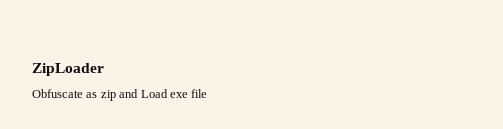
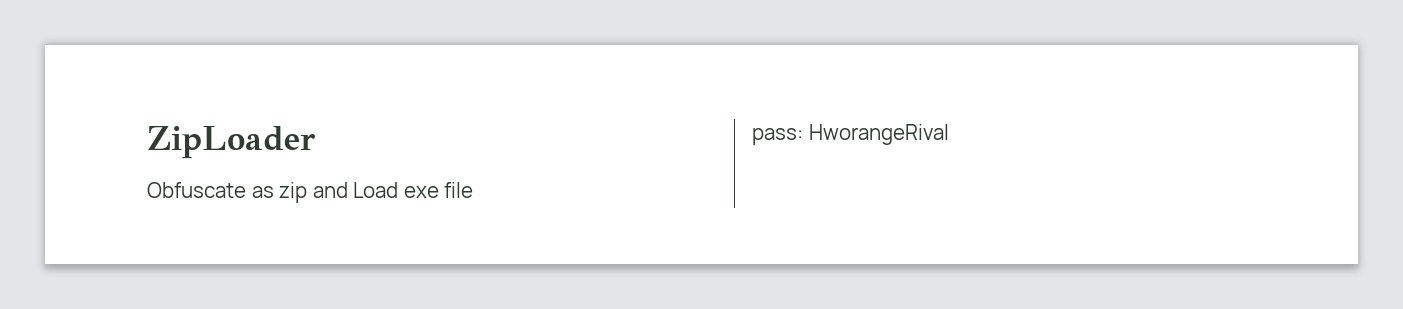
+ pass: HworangeRival

